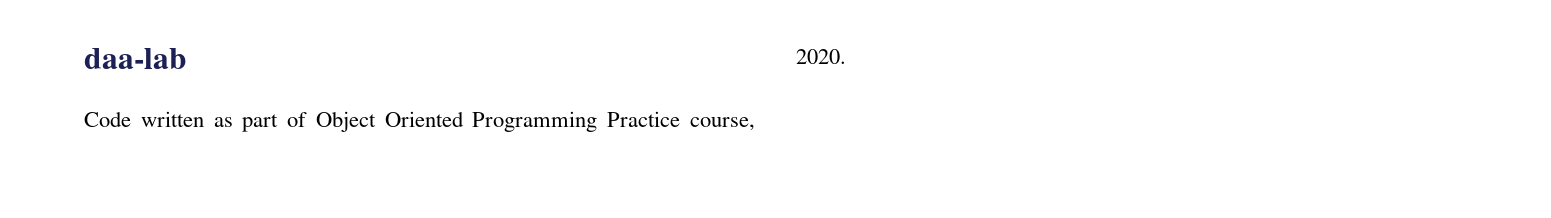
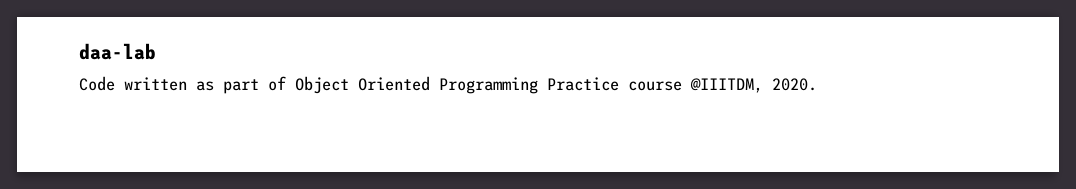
- Code written as part of Object Oriented Programming Practice course, 2020.
+ Code written as part of Object Oriented Programming Practice course @IIITDM, 2020.

